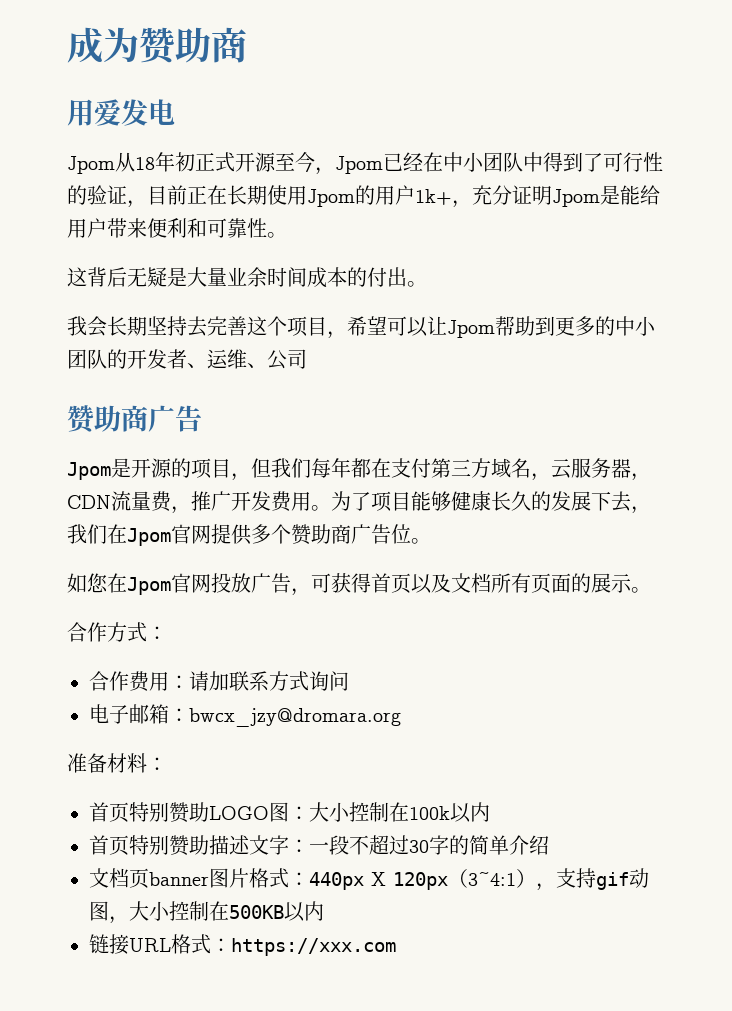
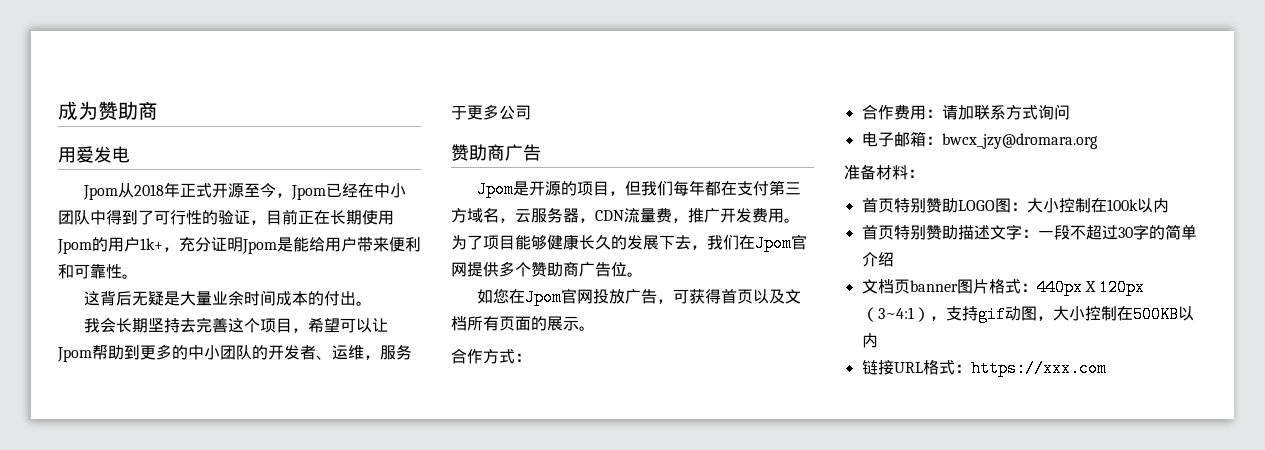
- Jpom从18年初正式开源至今，Jpom已经在中小团队中得到了可行性的验证，目前正在长期使用Jpom的用户1k+，充分证明Jpom是能给用户带来便利和可靠性。
+ Jpom从2018年正式开源至今，Jpom已经在中小团队中得到了可行性的验证，目前正在长期使用Jpom的用户1k+，充分证明Jpom是能给用户带来便利和可靠性。
- 我会长期坚持去完善这个项目，希望可以让Jpom帮助到更多的中小团队的开发者、运维、公司
+ 我会长期坚持去完善这个项目，希望可以让Jpom帮助到更多的中小团队的开发者、运维，服务于更多公司

